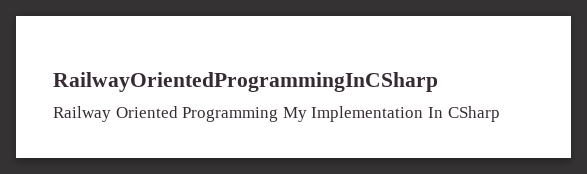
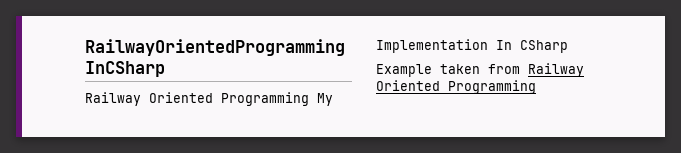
+ Example taken from Railway Oriented Programming

